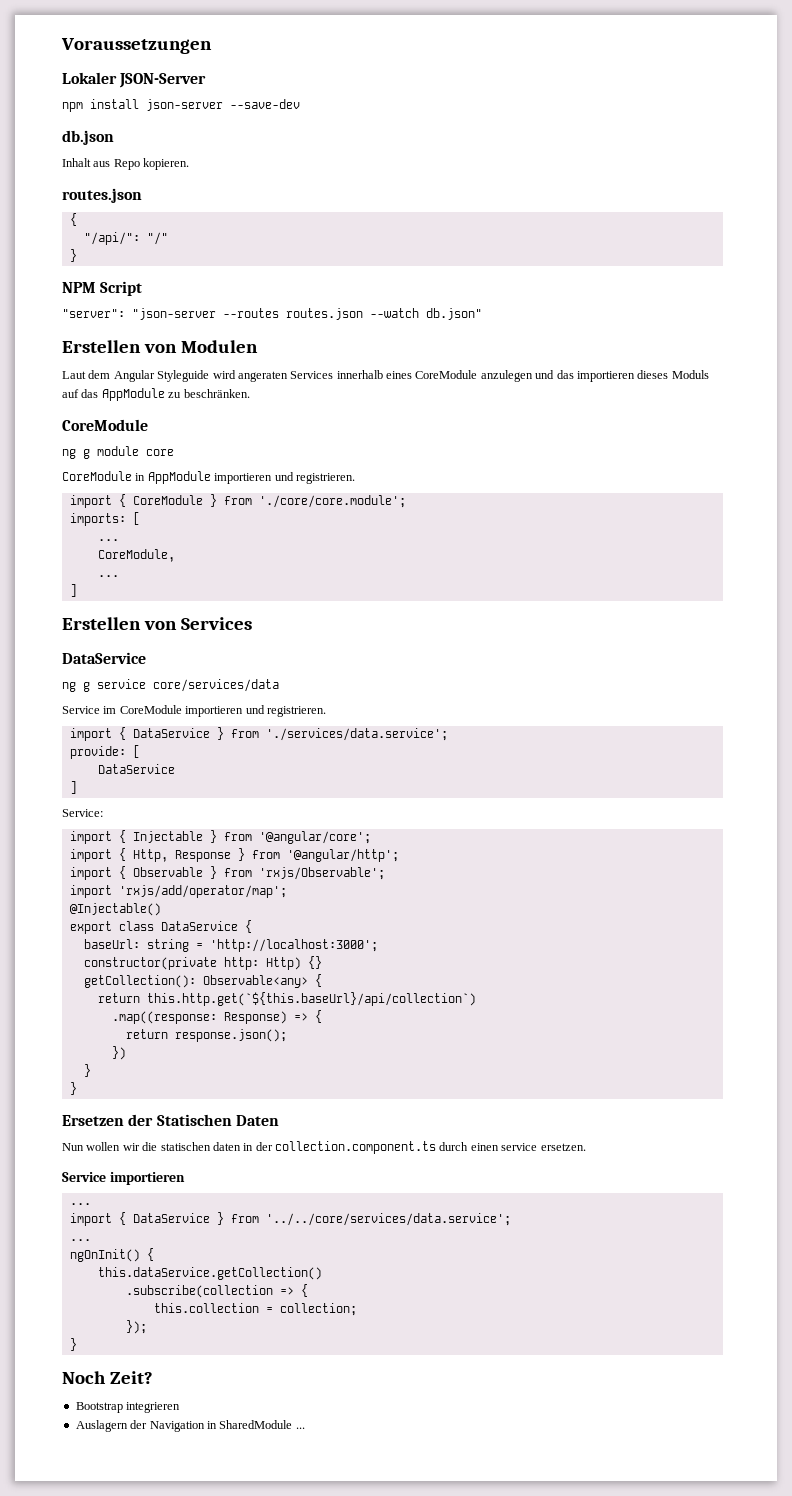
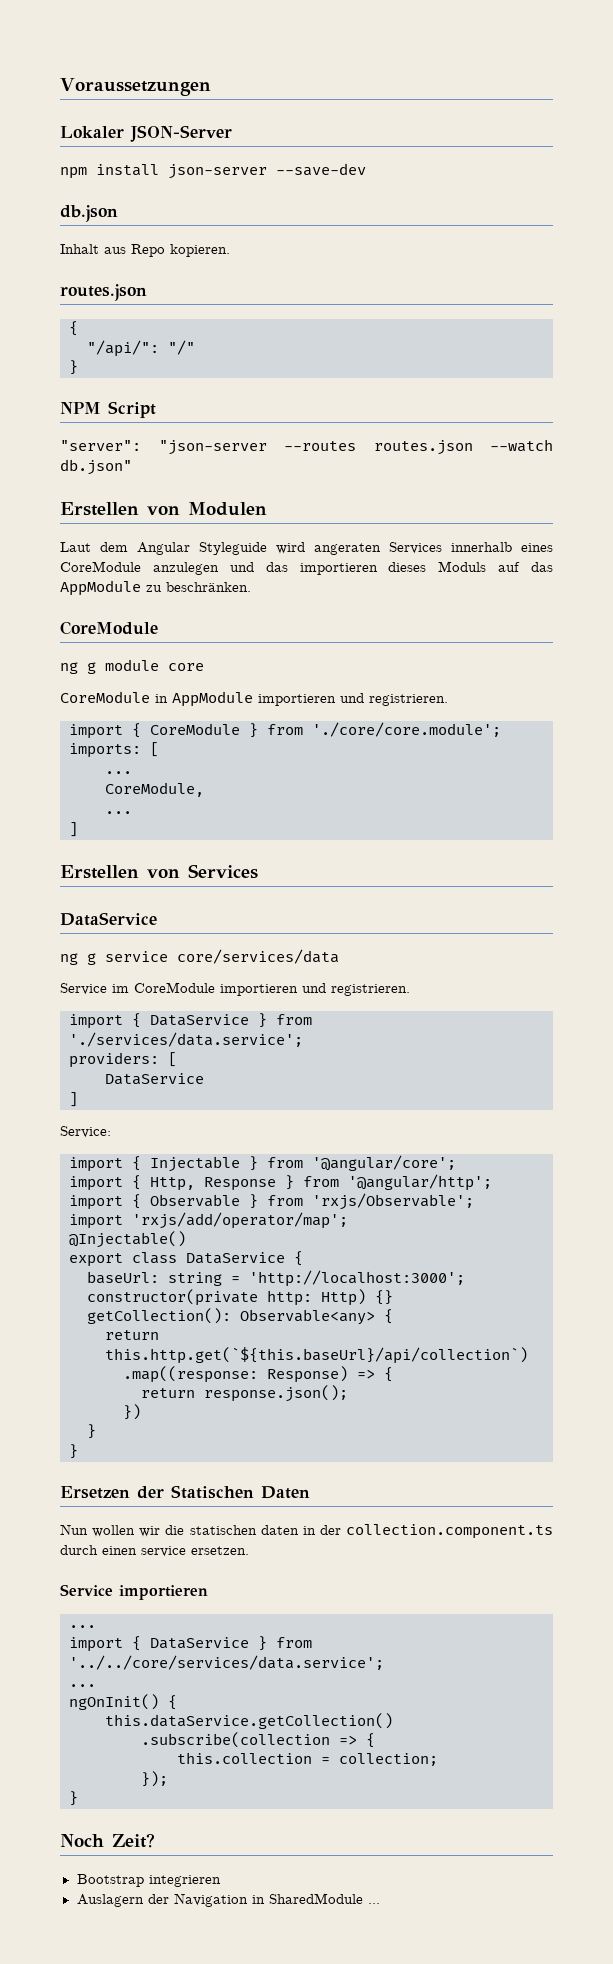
- provide: [
+ providers: [

